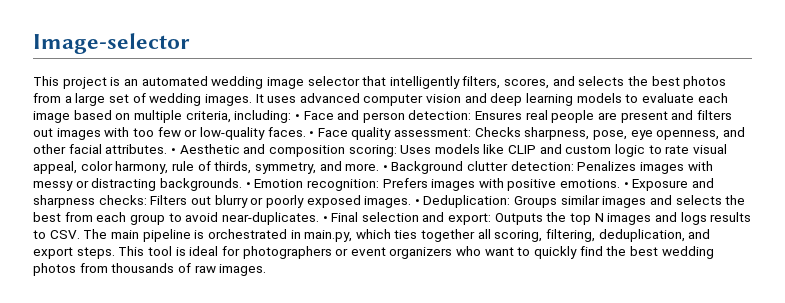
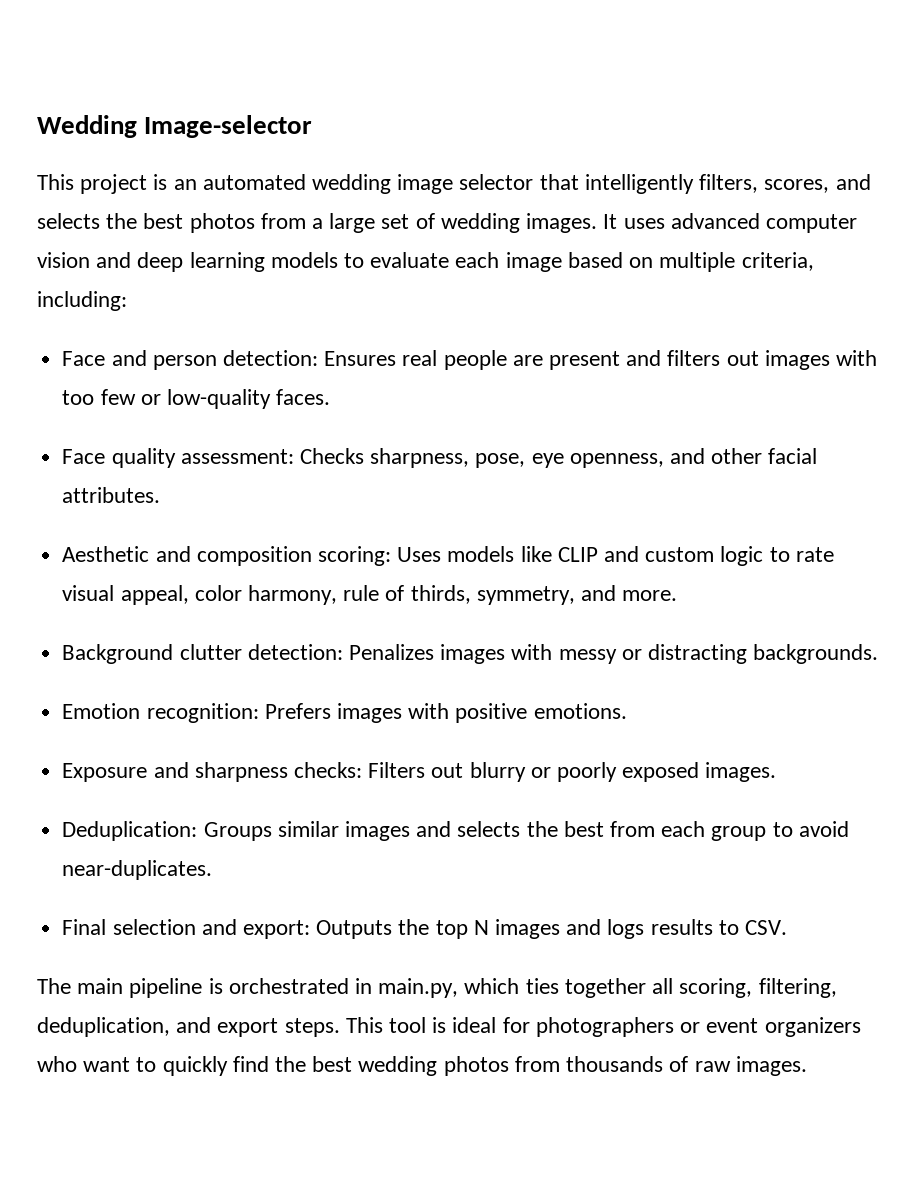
- Image-selector
+ Wedding Image-selector
- It uses advanced computer vision and deep learning models to evaluate each image based on multiple criteria, including: • Face and person detection:
+ It uses advanced computer vision and deep learning models to evaluate each image based on multiple criteria, including:
+ Face and person detection:
- Ensures real people are present and filters out images with too few or low-quality faces. • Face quality assessment:
+ Ensures real people are present and filters out images with too few or low-quality faces.
+ Face quality assessment:
- Checks sharpness, pose, eye openness, and other facial attributes. • Aesthetic and composition scoring:
+ Checks sharpness, pose, eye openness, and other facial attributes.
+ Aesthetic and composition scoring:
- Uses models like CLIP and custom logic to rate visual appeal, color harmony, rule of thirds, symmetry, and more. • Background clutter detection:
+ Uses models like CLIP and custom logic to rate visual appeal, color harmony, rule of thirds, symmetry, and more.
+ Background clutter detection:
- Penalizes images with messy or distracting backgrounds. • Emotion recognition:
+ Penalizes images with messy or distracting backgrounds.
+ Emotion recognition:
- Prefers images with positive emotions. • Exposure and sharpness checks:
+ Prefers images with positive emotions.
+ Exposure and sharpness checks:
- Filters out blurry or poorly exposed images. • Deduplication:
+ Filters out blurry or poorly exposed images.
+ Deduplication:
- Groups similar images and selects the best from each group to avoid near-duplicates. • Final selection and export:
+ Groups similar images and selects the best from each group to avoid near-duplicates.
+ Final selection and export:
- Outputs the top N images and logs results to CSV. The main pipeline is orchestrated in main.py, which ties together all scoring, filtering, deduplication, and export steps.
+ Outputs the top N images and logs results to CSV.
+ The main pipeline is orchestrated in main.py, which ties together all scoring, filtering, deduplication, and export steps.

